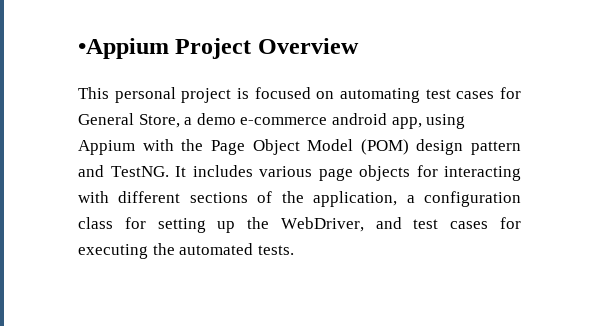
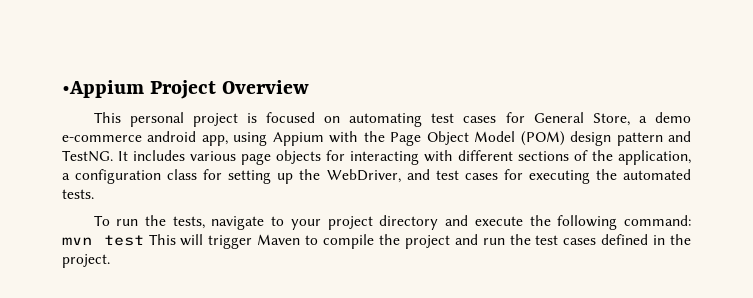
+ To run the tests, navigate to your project directory and execute the following command: mvn test This will trigger Maven to compile the project and run the test cases defined in the project.

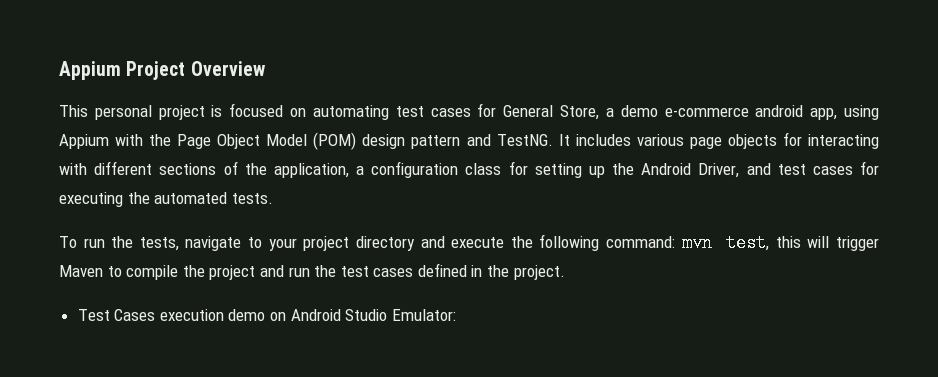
- •Appium Project Overview
+ Appium Project Overview
- It includes various page objects for interacting with different sections of the application, a configuration class for setting up the WebDriver, and test cases for executing the automated tests.
+ It includes various page objects for interacting with different sections of the application, a configuration class for setting up the Android Driver, and test cases for executing the automated tests.
- To run the tests, navigate to your project directory and execute the following command: mvn test This will trigger Maven to compile the project and run the test cases defined in the project.
+ To run the tests, navigate to your project directory and execute the following command: mvn test, this will trigger Maven to compile the project and run the test cases defined in the project.
+ Test Cases execution demo on Android Studio Emulator:

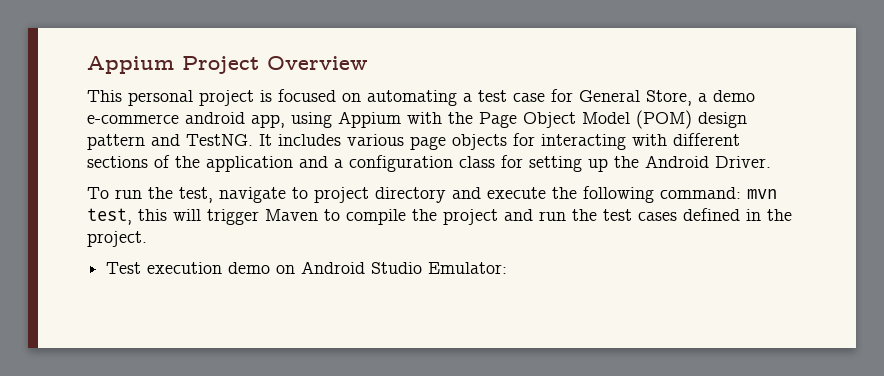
- This personal project is focused on automating test cases for General Store, a demo e-commerce android app, using Appium with the Page Object Model (POM) design pattern and TestNG.
+ This personal project is focused on automating a test case for General Store, a demo e-commerce android app, using Appium with the Page Object Model (POM) design pattern and TestNG.
- It includes various page objects for interacting with different sections of the application, a configuration class for setting up the Android Driver, and test cases for executing the automated tests.
+ It includes various page objects for interacting with different sections of the application and a configuration class for setting up the Android Driver.
- To run the tests, navigate to your project directory and execute the following command: mvn test, this will trigger Maven to compile the project and run the test cases defined in the project.
+ To run the test, navigate to project directory and execute the following command: mvn test, this will trigger Maven to compile the project and run the test cases defined in the project.
- Test Cases execution demo on Android Studio Emulator:
+ Test execution demo on Android Studio Emulator:

